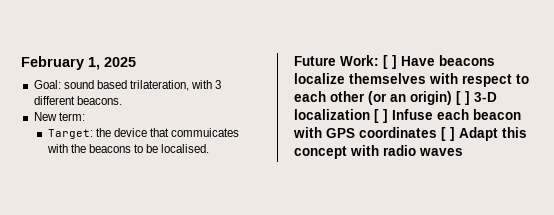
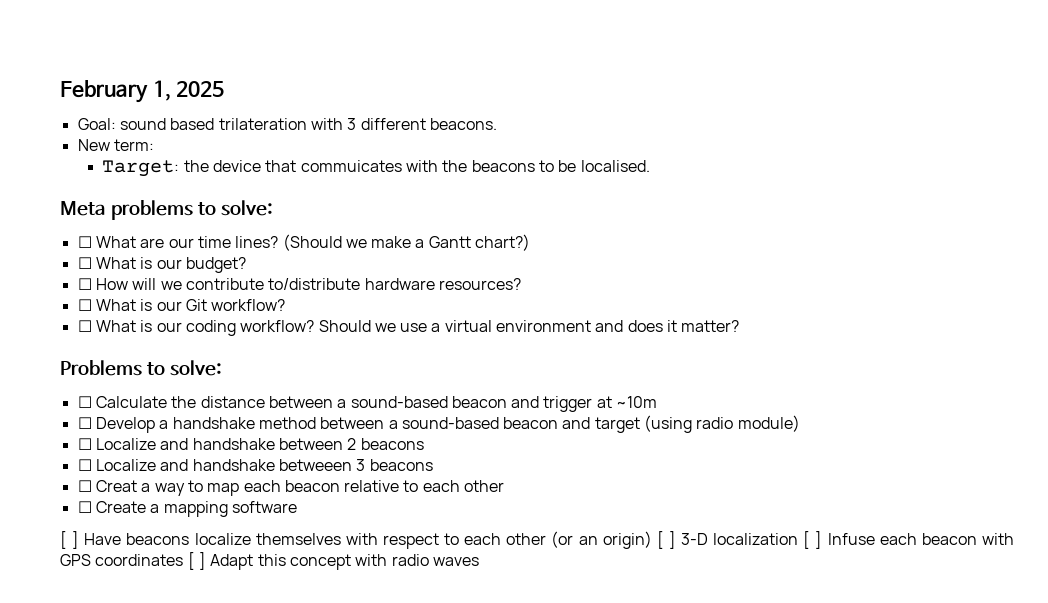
- Goal: sound based trilateration, with 3 different beacons.
+ Goal: sound based trilateration with 3 different beacons.
- Future Work: [ ] Have beacons localize themselves with respect to each other (or an origin) [ ] 3-D localization [ ] Infuse each beacon with GPS coordinates [ ] Adapt this concept with radio waves
+ Meta problems to solve:
+ ☐ What are our time lines? (Should we make a Gantt chart?)
+ ☐ What is our budget?
+ ☐ How will we contribute to/distribute hardware resources?
+ ☐ What is our Git workflow?
+ ☐ What is our coding workflow? Should we use a virtual environment and does it matter?
+ Problems to solve:
+ ☐ Calculate the distance between a sound-based beacon and trigger at ~10m
+ ☐ Develop a handshake method between a sound-based beacon and target (using radio module)
+ ☐ Localize and handshake between 2 beacons
+ ☐ Localize and handshake betweeen 3 beacons
+ ☐ Creat a way to map each beacon relative to each other
+ ☐ Create a mapping software
+ [ ] Have beacons localize themselves with respect to each other (or an origin) [ ] 3-D localization [ ] Infuse each beacon with GPS coordinates [ ] Adapt this concept with radio waves

